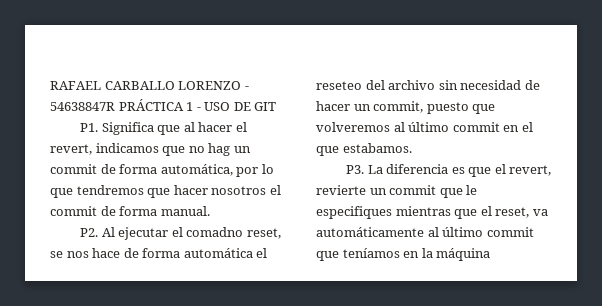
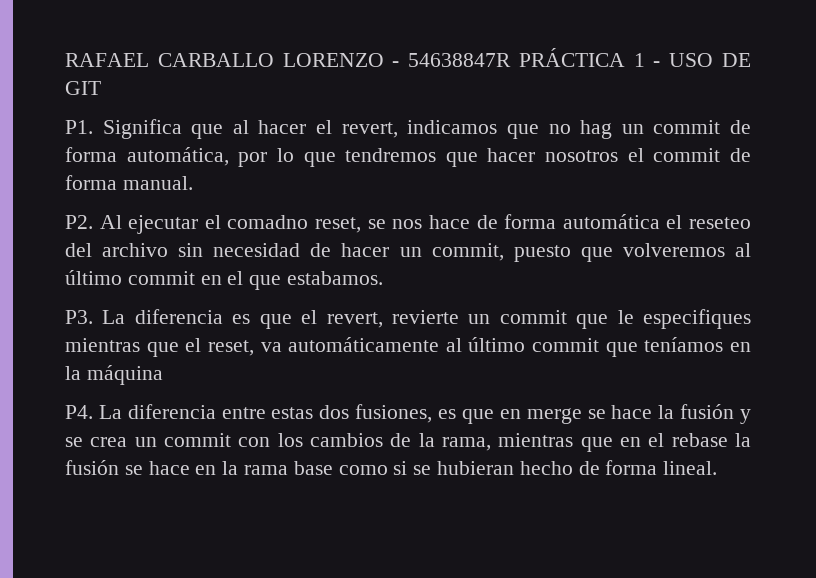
+ P4. La diferencia entre estas dos fusiones, es que en merge se hace la fusión y se crea un commit con los cambios de la rama, mientras que en el rebase la fusión se hace en la rama base como si se hubieran hecho de forma lineal.

